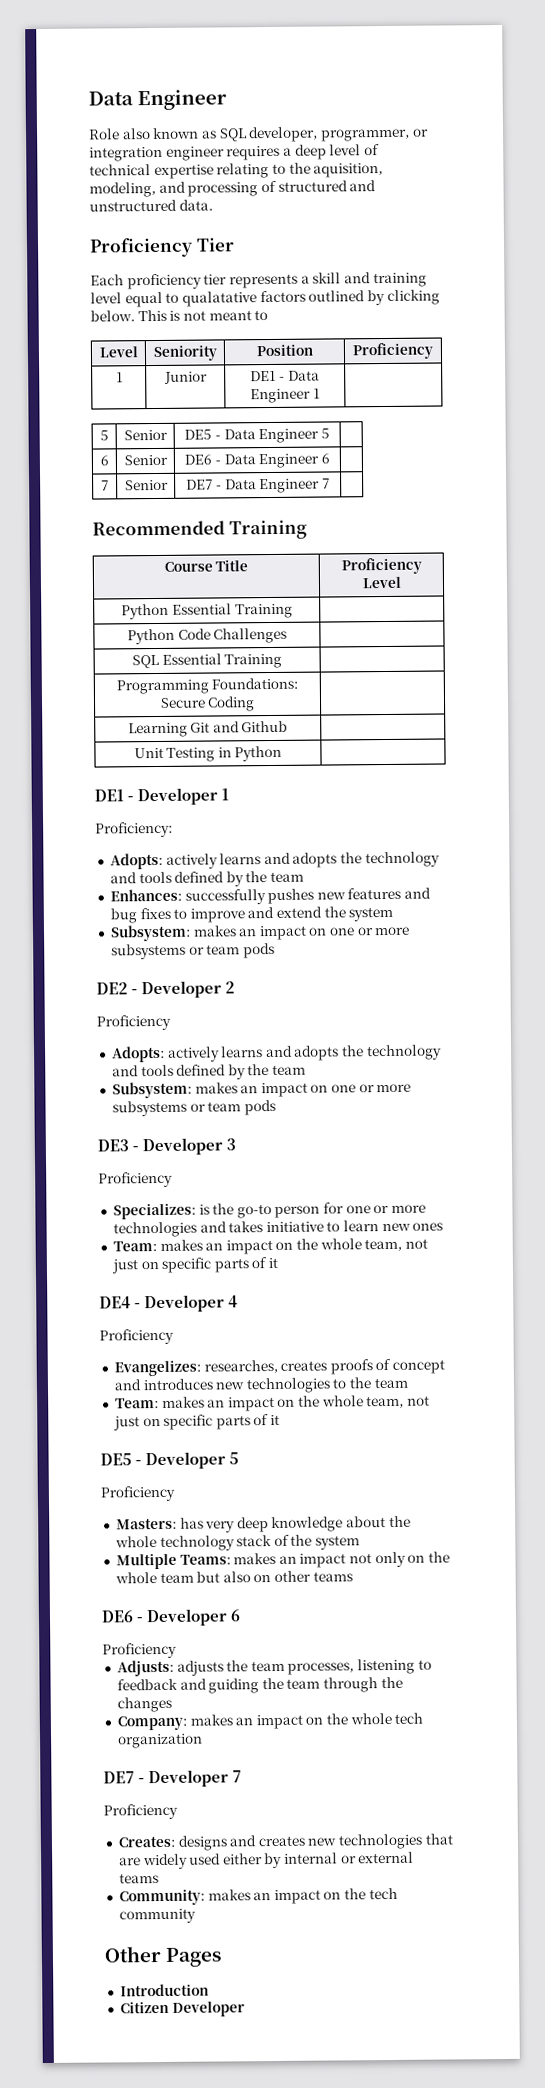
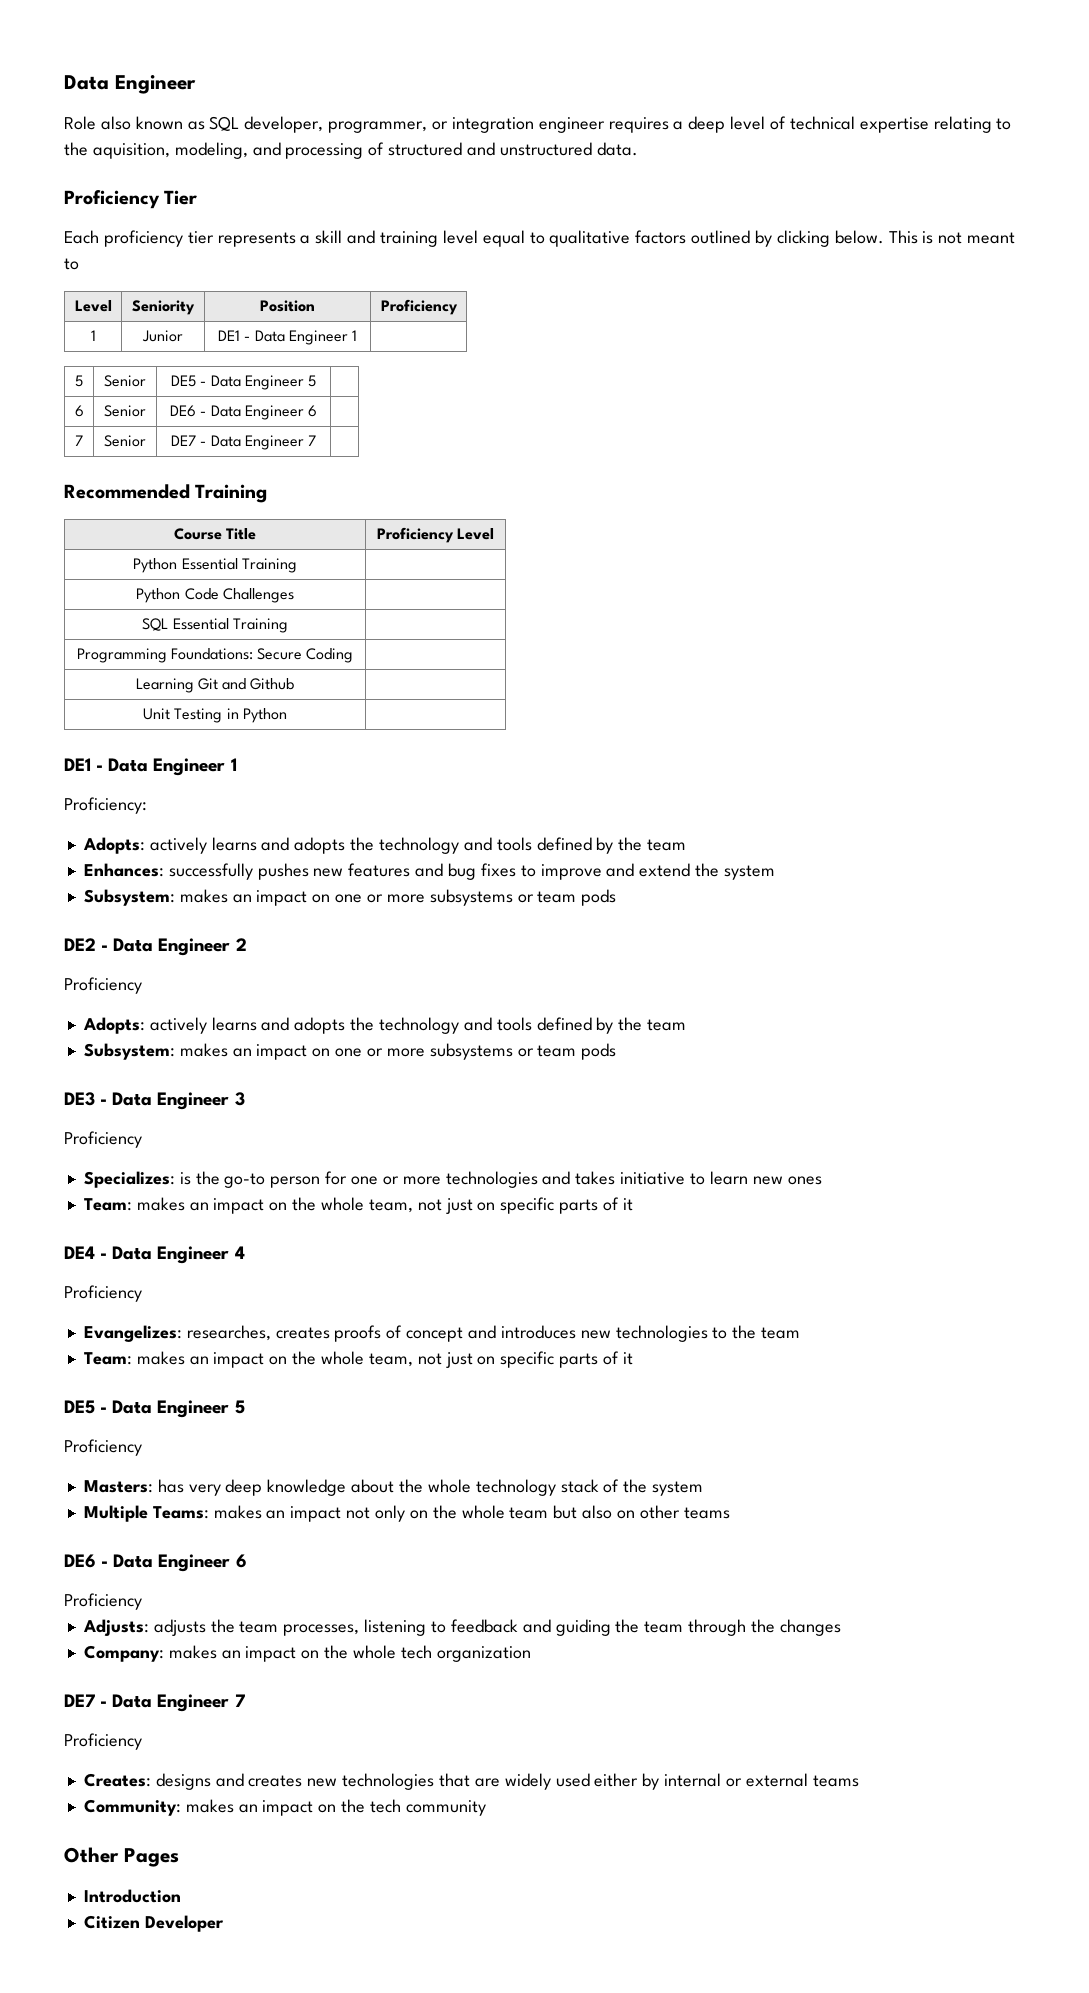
- Each proficiency tier represents a skill and training level equal to qualatative factors outlined by clicking below.
+ Each proficiency tier represents a skill and training level equal to qualitative factors outlined by clicking below.
  Unit Testing in Python |
- DE1 - Developer 1
+ DE1 - Data Engineer 1
- DE2 - Developer 2
+ DE2 - Data Engineer 2
- DE3 - Developer 3
+ DE3 - Data Engineer 3
- DE4 - Developer 4
+ DE4 - Data Engineer 4
  Evangelizes: researches, creates proofs of concept and introduces new technologies to the team
  Team: makes an impact on the whole team, not just on specific parts of it
- DE5 - Developer 5
+ DE5 - Data Engineer 5
  Multiple Teams: makes an impact not only on the whole team but also on other teams
- DE6 - Developer 6
+ DE6 - Data Engineer 6
  Company: makes an impact on the whole tech organization
- DE7 - Developer 7
+ DE7 - Data Engineer 7

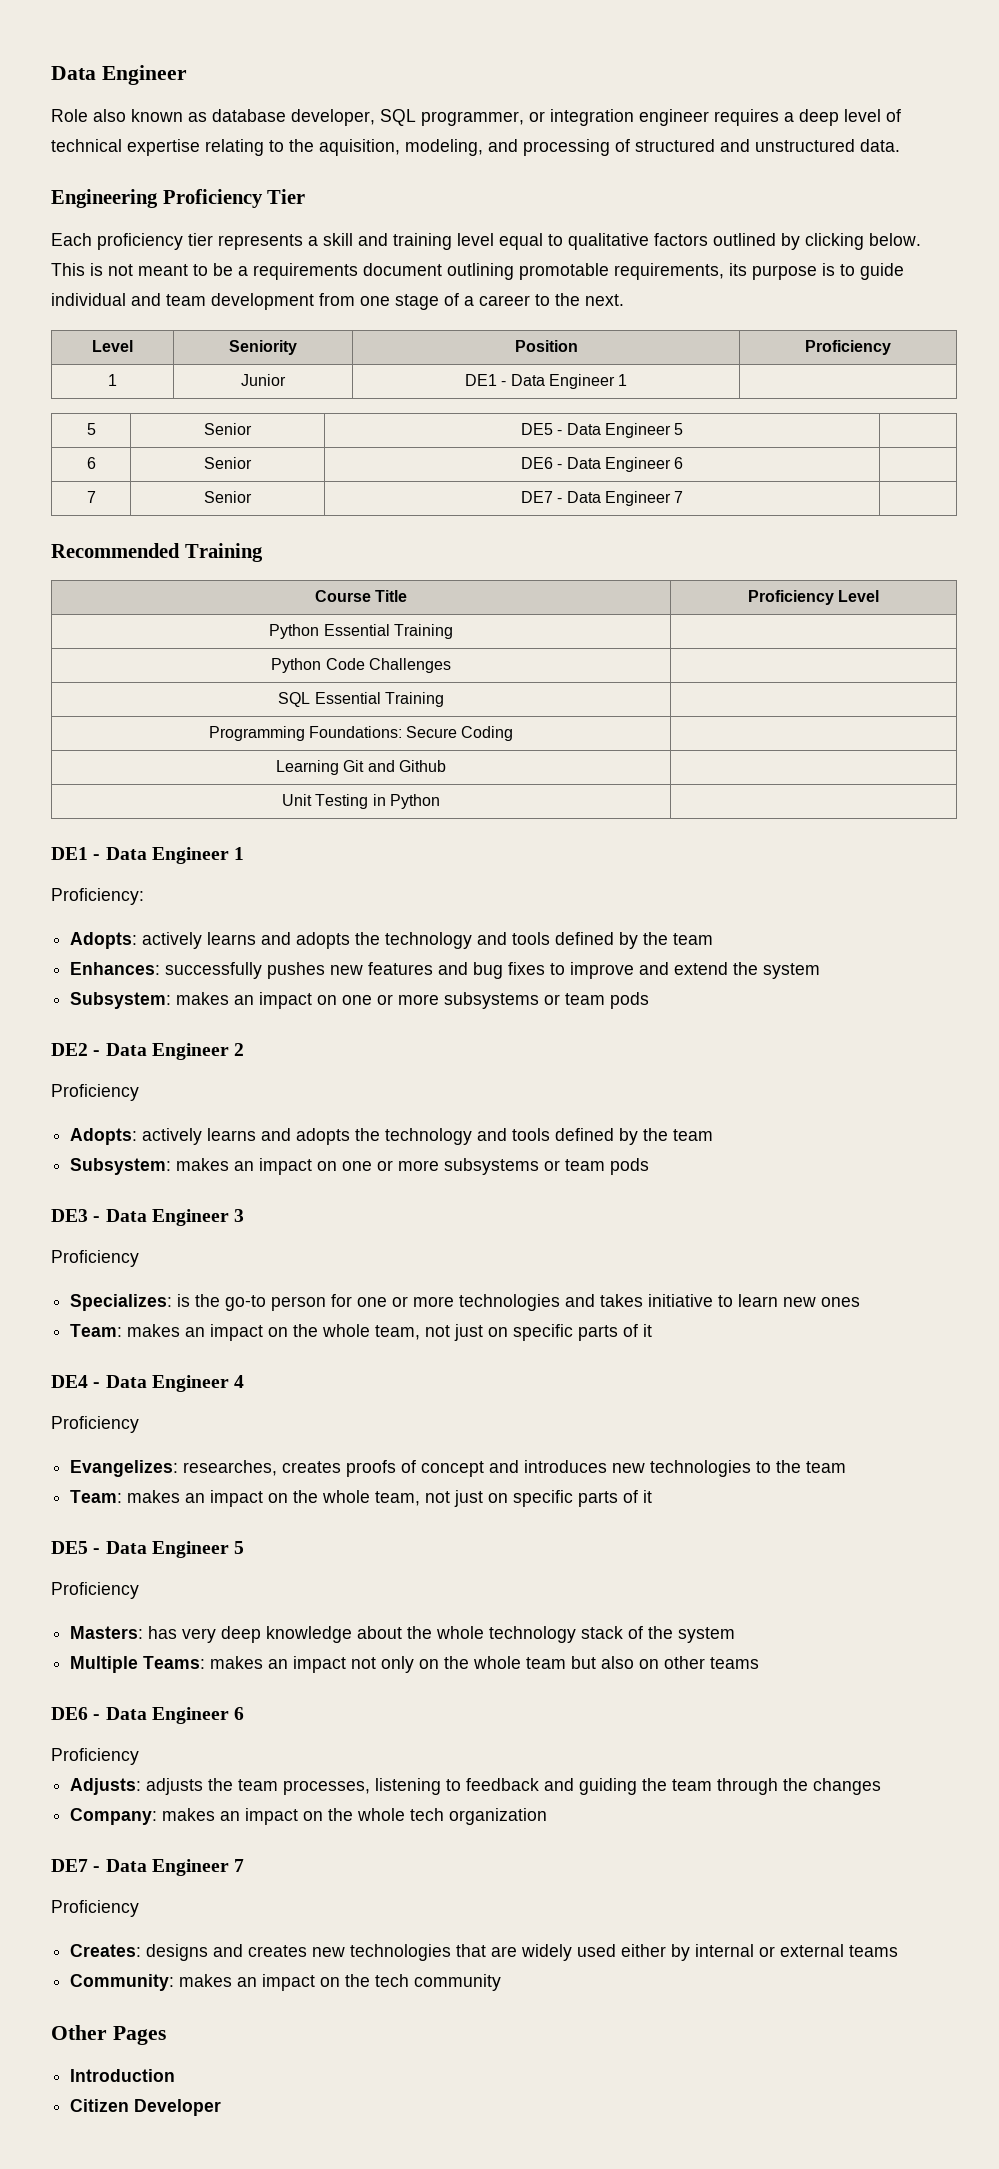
- Role also known as SQL developer, programmer, or integration engineer requires a deep level of technical expertise relating to the aquisition, modeling, and processing of structured and unstructured data.
+ Role also known as database developer, SQL programmer, or integration engineer requires a deep level of technical expertise relating to the aquisition, modeling, and processing of structured and unstructured data.
- Proficiency Tier
+ Engineering Proficiency Tier
- This is not meant to
+ This is not meant to be a requirements document outlining promotable requirements, its purpose is to guide individual and team development from one stage of a career to the next.

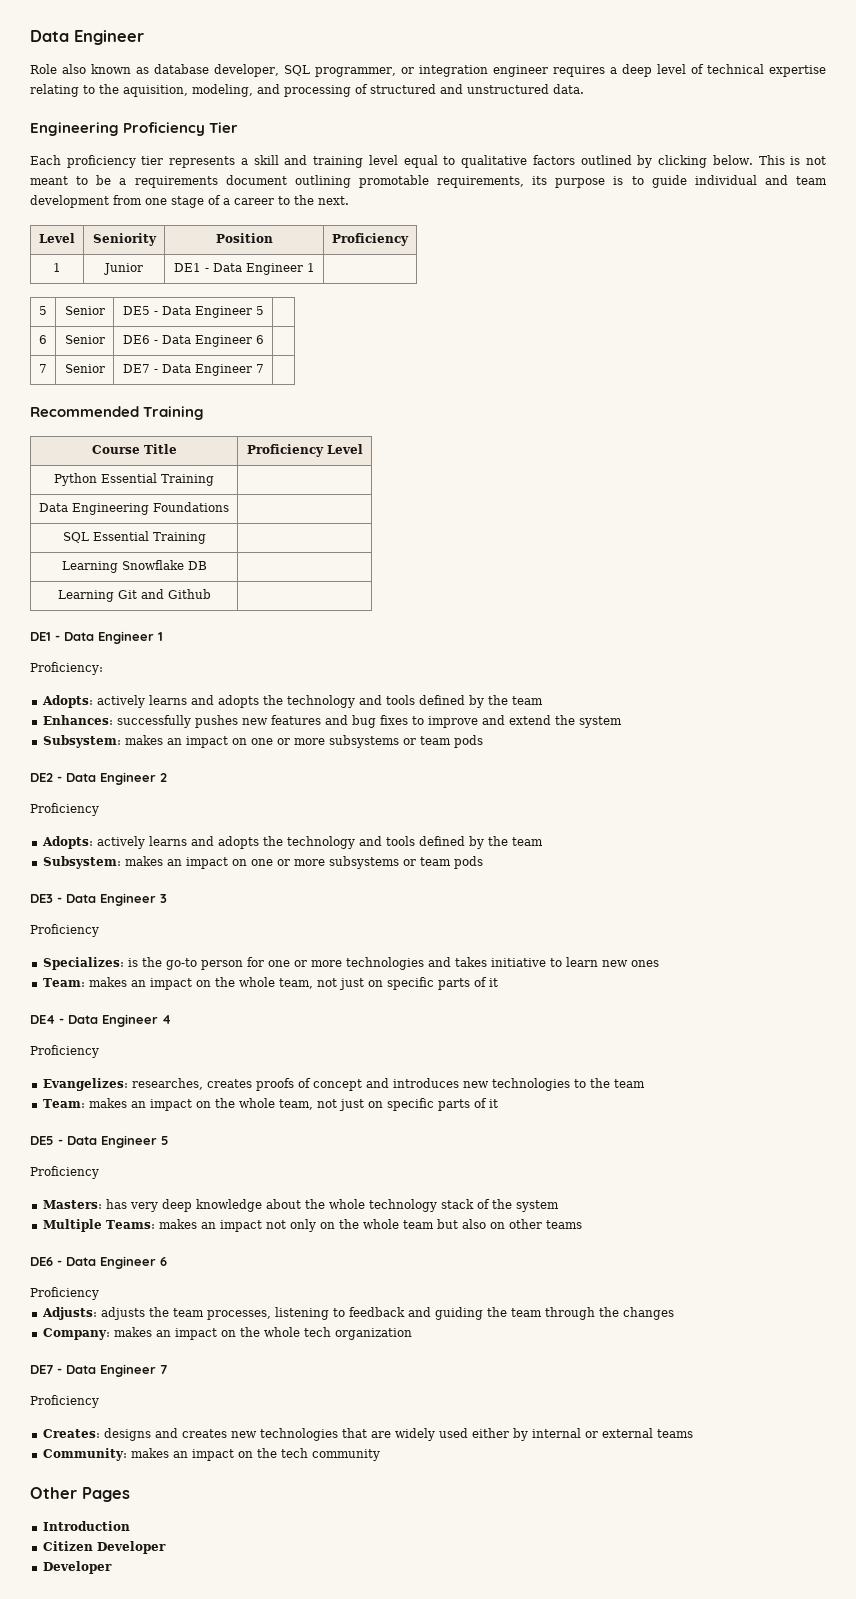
- Python Code Challenges |
+ Data Engineering Foundations |
- Programming Foundations: Secure Coding |
+ Learning Snowflake DB |
- Unit Testing in Python |
  Citizen Developer
+ Developer

